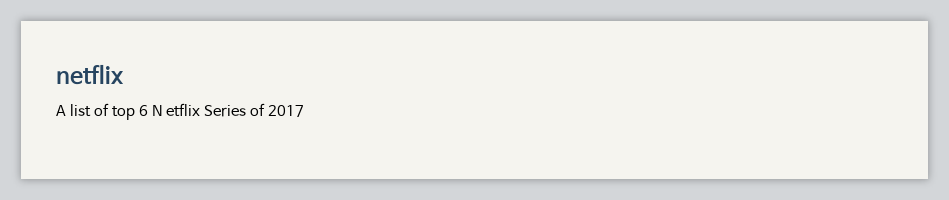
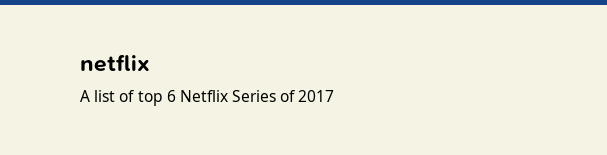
- A list of top 6 N etflix Series of 2017
+ A list of top 6 Netflix Series of 2017

